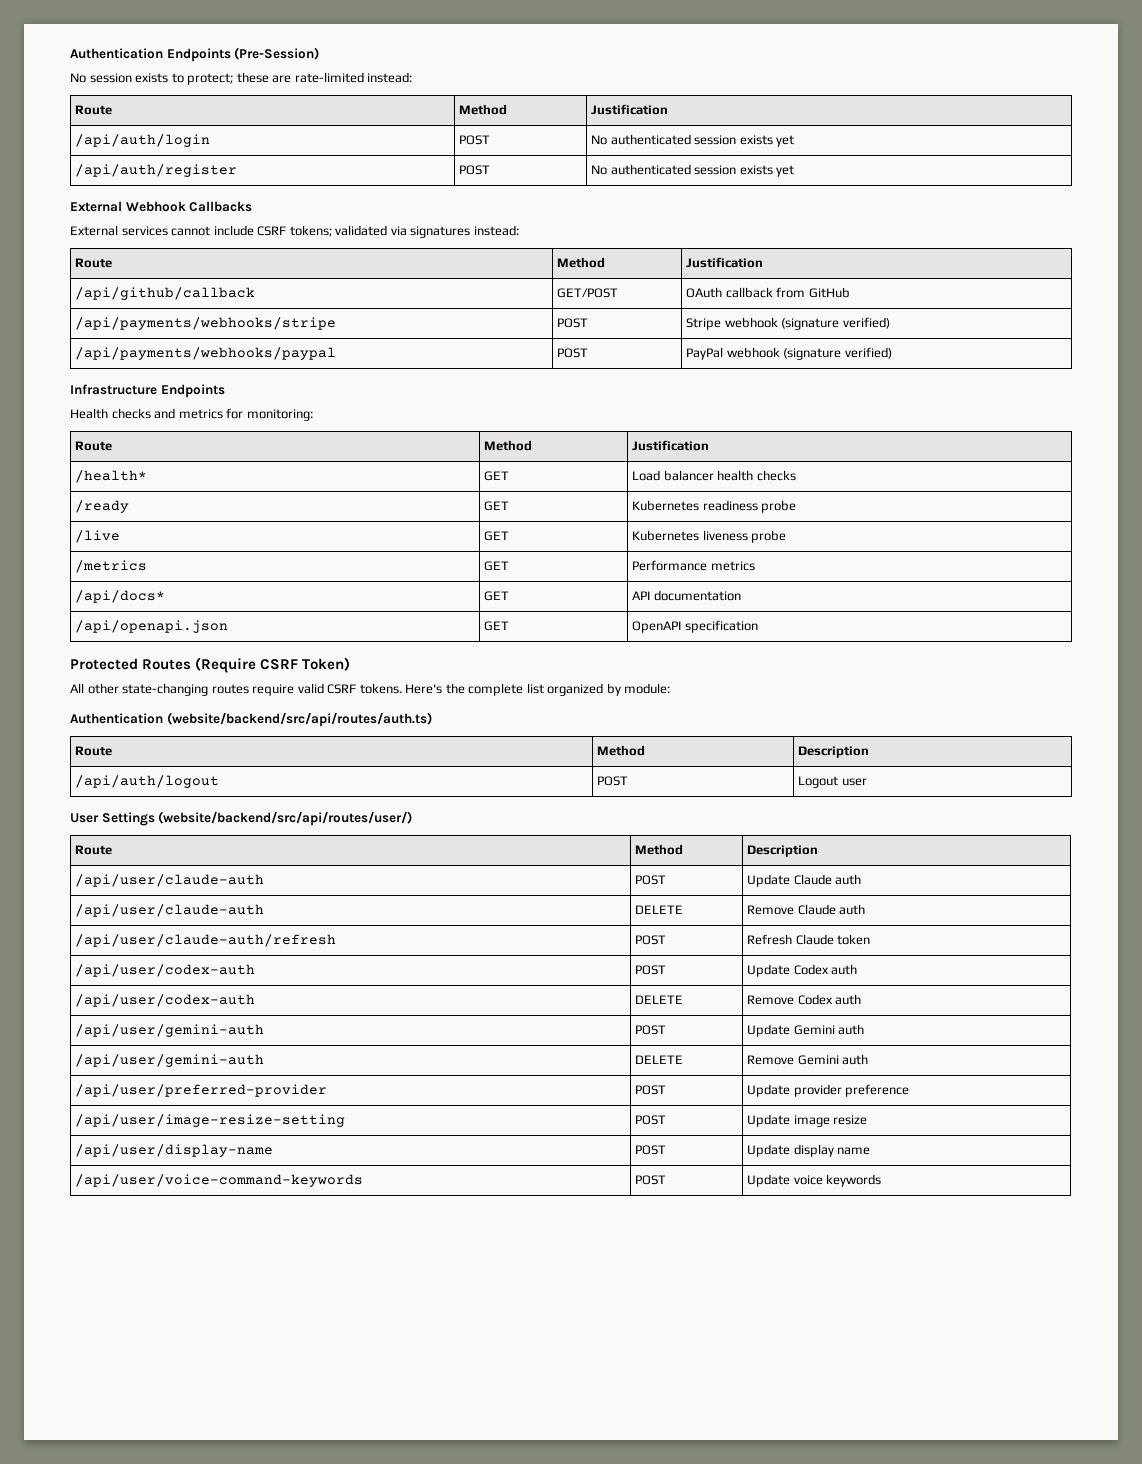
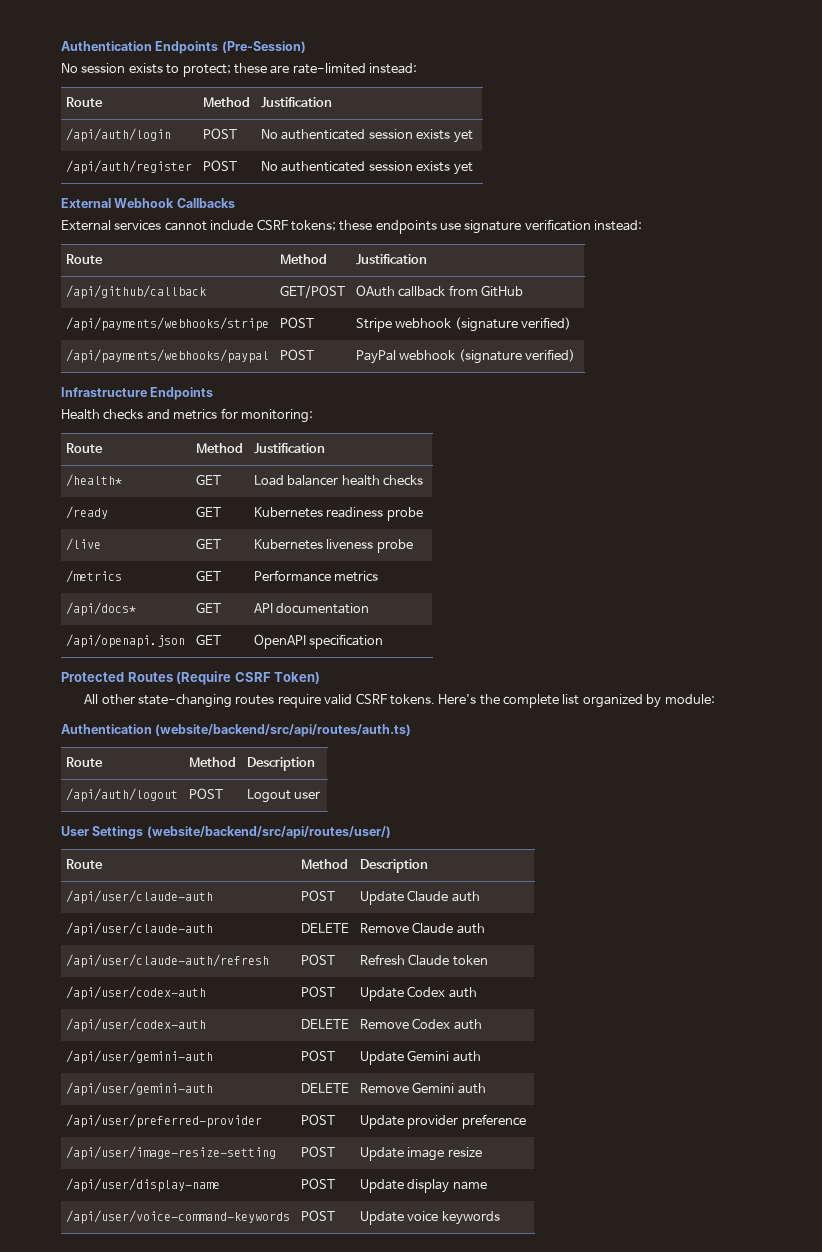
- External services cannot include CSRF tokens; validated via signatures instead:
+ External services cannot include CSRF tokens; these endpoints use signature verification instead:

